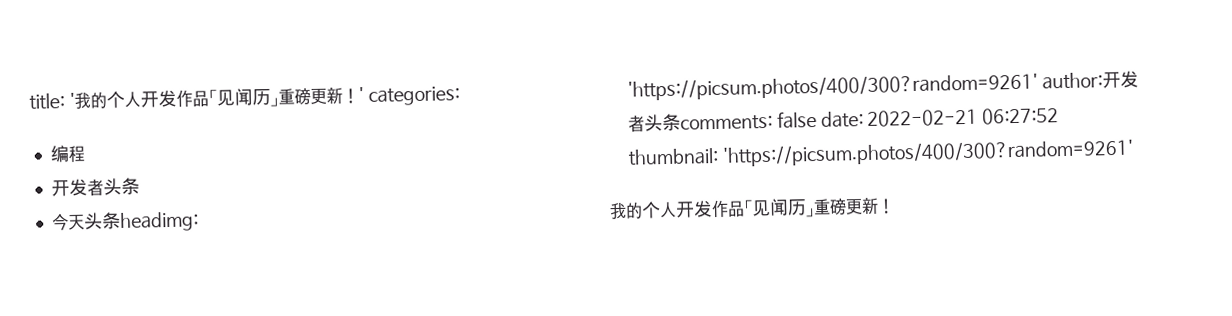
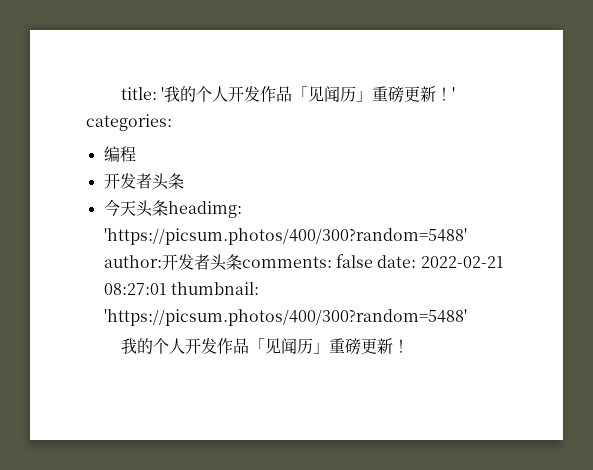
- 今天头条headimg: 'https://picsum.photos/400/300?random=9261' author:开发者头条comments: false date: 2022-02-21 06:27:52 thumbnail: 'https://picsum.photos/400/300?random=9261'
+ 今天头条headimg: 'https://picsum.photos/400/300?random=5488' author:开发者头条comments: false date: 2022-02-21 08:27:01 thumbnail: 'https://picsum.photos/400/300?random=5488'

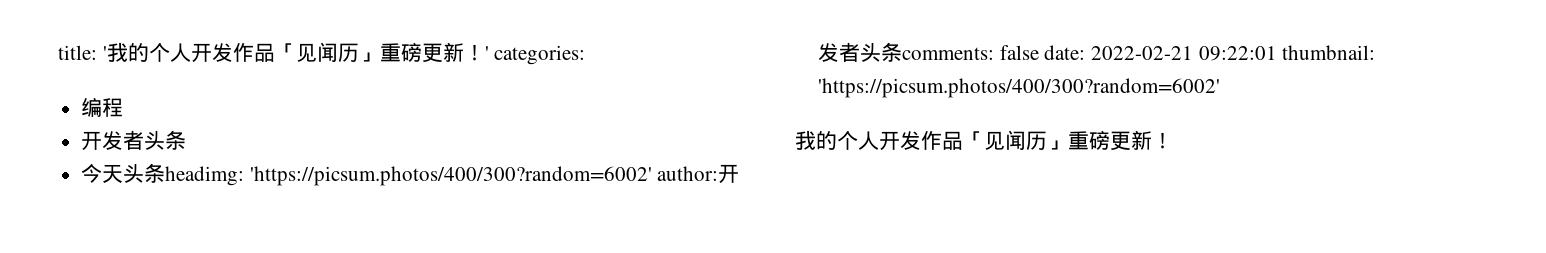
- 今天头条headimg: 'https://picsum.photos/400/300?random=5488' author:开发者头条comments: false date: 2022-02-21 08:27:01 thumbnail: 'https://picsum.photos/400/300?random=5488'
+ 今天头条headimg: 'https://picsum.photos/400/300?random=6002' author:开发者头条comments: false date: 2022-02-21 09:22:01 thumbnail: 'https://picsum.photos/400/300?random=6002'

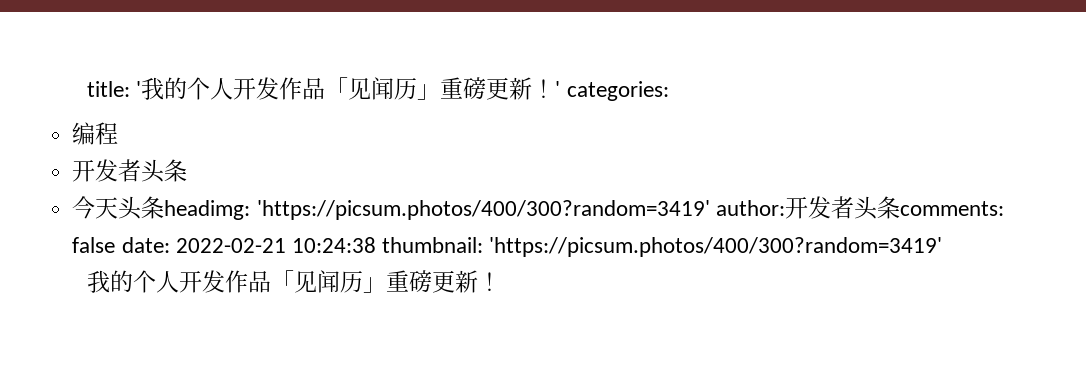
- 今天头条headimg: 'https://picsum.photos/400/300?random=6002' author:开发者头条comments: false date: 2022-02-21 09:22:01 thumbnail: 'https://picsum.photos/400/300?random=6002'
+ 今天头条headimg: 'https://picsum.photos/400/300?random=3419' author:开发者头条comments: false date: 2022-02-21 10:24:38 thumbnail: 'https://picsum.photos/400/300?random=3419'

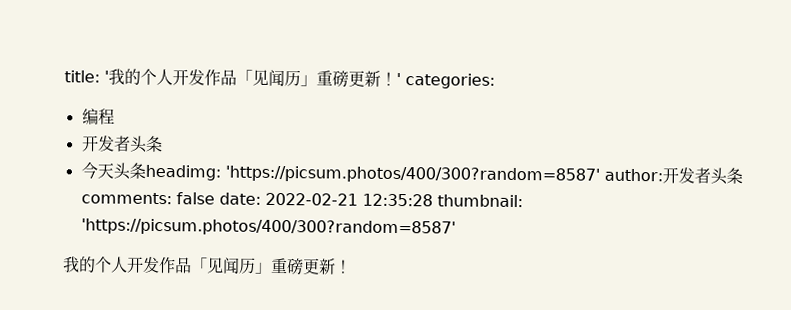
- 今天头条headimg: 'https://picsum.photos/400/300?random=3419' author:开发者头条comments: false date: 2022-02-21 10:24:38 thumbnail: 'https://picsum.photos/400/300?random=3419'
+ 今天头条headimg: 'https://picsum.photos/400/300?random=8587' author:开发者头条comments: false date: 2022-02-21 12:35:28 thumbnail: 'https://picsum.photos/400/300?random=8587'

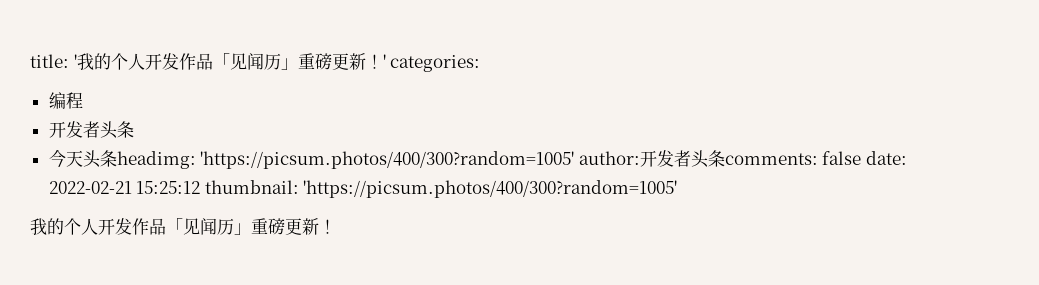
- 今天头条headimg: 'https://picsum.photos/400/300?random=8587' author:开发者头条comments: false date: 2022-02-21 12:35:28 thumbnail: 'https://picsum.photos/400/300?random=8587'
+ 今天头条headimg: 'https://picsum.photos/400/300?random=1005' author:开发者头条comments: false date: 2022-02-21 15:25:12 thumbnail: 'https://picsum.photos/400/300?random=1005'

